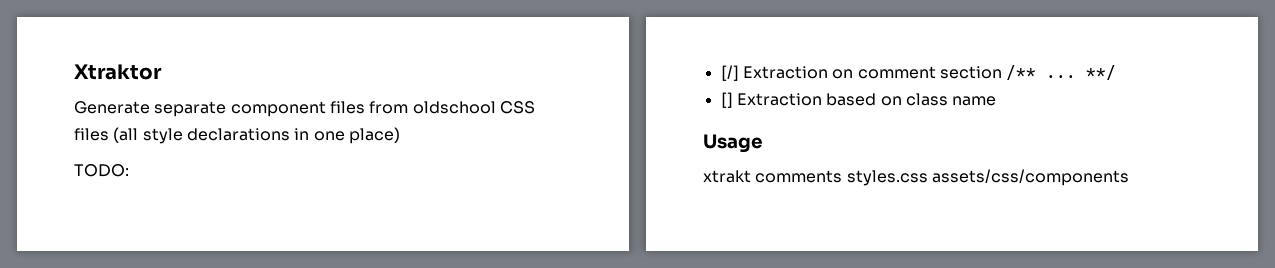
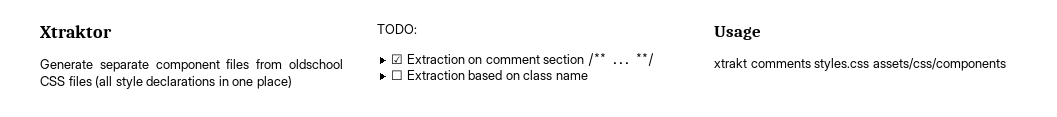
- [/] Extraction on comment section /** ...
+ ☑ Extraction on comment section /** ...
- [] Extraction based on class name
+ ☐ Extraction based on class name

